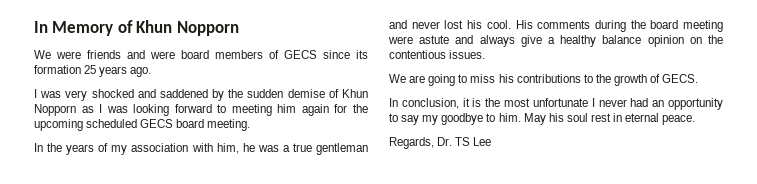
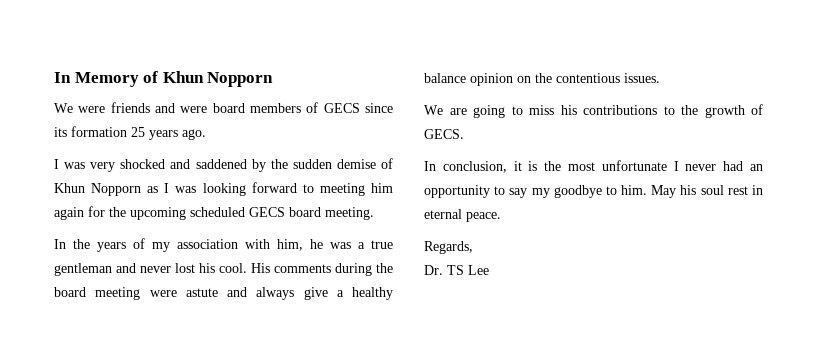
- Regards, Dr. TS Lee
+ Regards,
+ Dr. TS Lee

